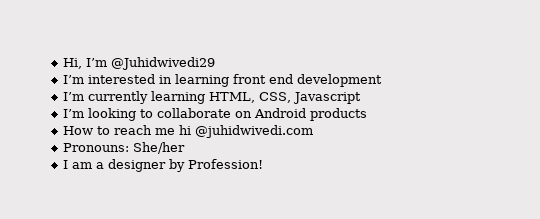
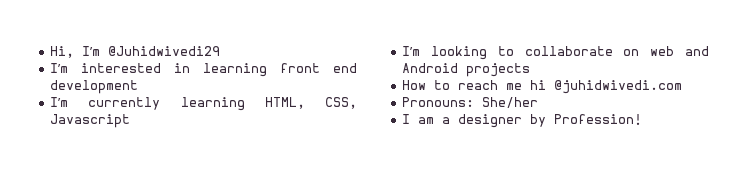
- I’m looking to collaborate on Android products
+ I’m looking to collaborate on web and Android projects

